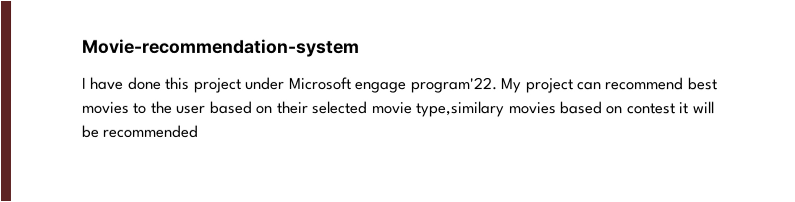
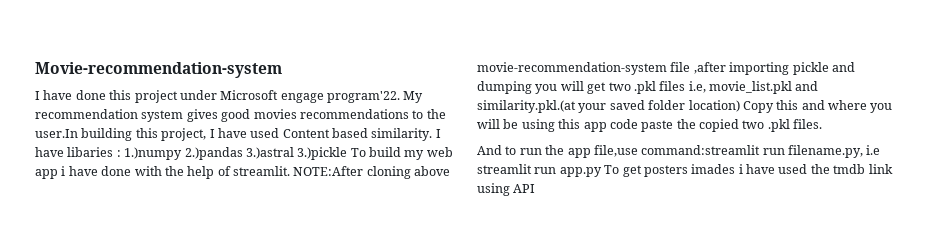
- My project can recommend best movies to the user based on their selected movie type,similary movies based on contest it will be recommended
+ My recommendation system gives good movies recommendations to the user.In building this project, I have used Content based similarity. I have libaries : 1.)numpy 2.)pandas 3.)astral 3.)pickle To build my web app i have done with the help of streamlit. NOTE:After cloning above movie-recommendation-system file ,after importing pickle and dumping you will get two .pkl files i.e, movie_list.pkl and similarity.pkl.(at your saved folder location) Copy this and where you will be using this app code paste the copied two .pkl files.
+ And to run the app file,use command:streamlit run filename.py, i.e streamlit run app.py To get posters imades i have used the tmdb link using API

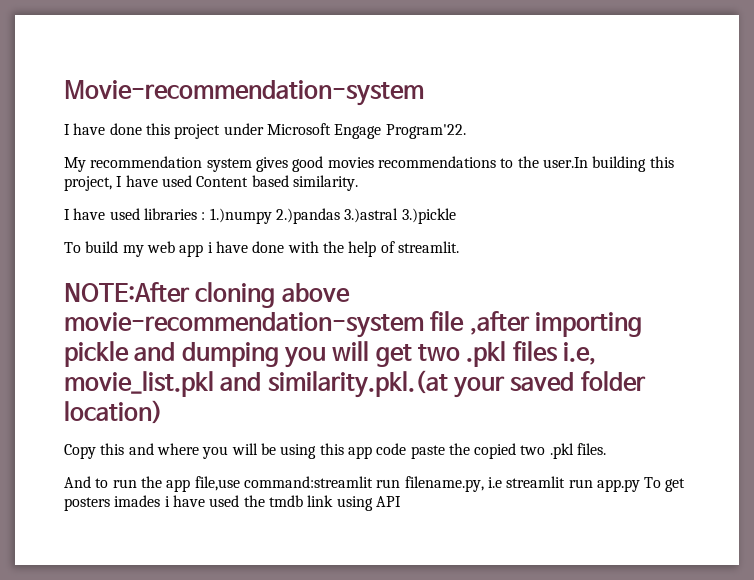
- I have done this project under Microsoft engage program'22. My recommendation system gives good movies recommendations to the user.In building this project, I have used Content based similarity. I have libaries :
+ I have done this project under Microsoft Engage Program'22.
+ My recommendation system gives good movies recommendations to the user.In building this project, I have used Content based similarity.
+ I have used libraries :
- 1.)numpy 2.)pandas 3.)astral 3.)pickle To build my web app i have done with the help of streamlit. NOTE:After cloning above movie-recommendation-system file ,after importing pickle and dumping you will get two .pkl files i.e, movie_list.pkl and similarity.pkl.(at your saved folder location) Copy this and where you will be using this app code paste the copied two .pkl files.
+ 1.)numpy 2.)pandas 3.)astral 3.)pickle
+ To build my web app i have done with the help of streamlit.
+ NOTE:After cloning above movie-recommendation-system file ,after importing pickle and dumping you will get two .pkl files i.e, movie_list.pkl and similarity.pkl.(at your saved folder location)
+ Copy this and where you will be using this app code paste the copied two .pkl files.

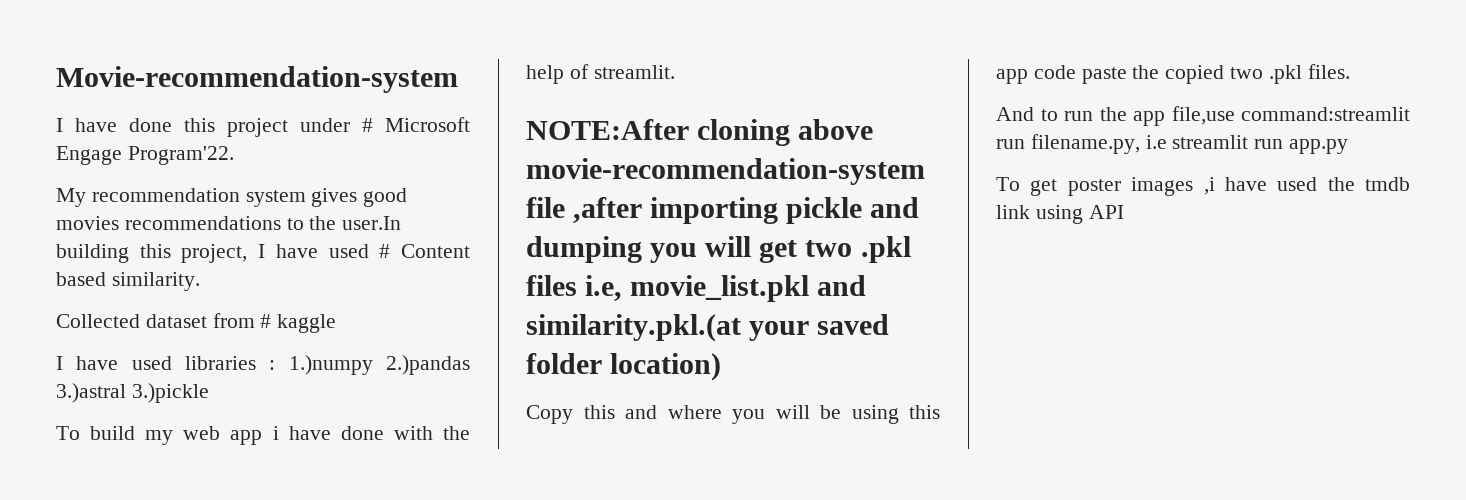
- I have done this project under Microsoft Engage Program'22.
+ I have done this project under # Microsoft Engage Program'22.
- My recommendation system gives good movies recommendations to the user.In building this project, I have used Content based similarity.
+ My recommendation system gives good movies recommendations to the user.In building this project, I have used # Content based similarity.
+ Collected dataset from # kaggle
- And to run the app file,use command:streamlit run filename.py, i.e streamlit run app.py To get posters imades i have used the tmdb link using API
+ And to run the app file,use command:streamlit run filename.py, i.e streamlit run app.py
+ To get poster images ,i have used the tmdb link using API

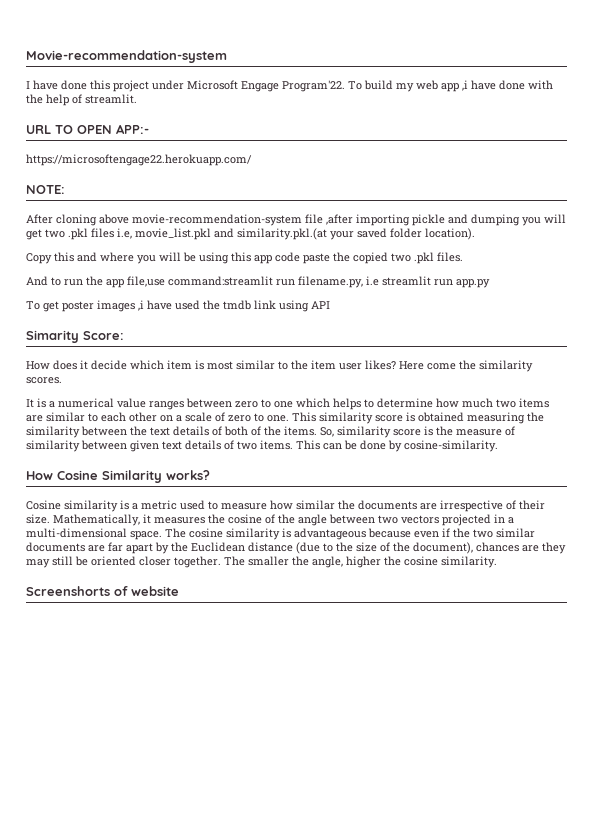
- I have done this project under # Microsoft Engage Program'22.
- My recommendation system gives good movies recommendations to the user.In building this project, I have used # Content based similarity.
- Collected dataset from # kaggle
- I have used libraries : 1.)numpy 2.)pandas 3.)astral 3.)pickle
- To build my web app i have done with the help of streamlit.
+ I have done this project under Microsoft Engage Program'22. To build my web app ,i have done with the help of streamlit.
- NOTE:After cloning above movie-recommendation-system file ,after importing pickle and dumping you will get two .pkl files i.e, movie_list.pkl and similarity.pkl.(at your saved folder location)
+ URL TO OPEN APP:-
+ https://microsoftengage22.herokuapp.com/
+ NOTE:
+ After cloning above movie-recommendation-system file ,after importing pickle and dumping you will get two .pkl files i.e, movie_list.pkl and similarity.pkl.(at your saved folder location).
+ Simarity Score:
+ How does it decide which item is most similar to the item user likes? Here come the similarity scores.
+ It is a numerical value ranges between zero to one which helps to determine how much two items are similar to each other on a scale of zero to one. This similarity score is obtained measuring the similarity between the text details of both of the items. So, similarity score is the measure of similarity between given text details of two items. This can be done by cosine-similarity.
+ How Cosine Similarity works?
+ Cosine similarity is a metric used to measure how similar the documents are irrespective of their size. Mathematically, it measures the cosine of the angle between two vectors projected in a multi-dimensional space. The cosine similarity is advantageous because even if the two similar documents are far apart by the Euclidean distance (due to the size of the document), chances are they may still be oriented closer together. The smaller the angle, higher the cosine similarity.
+ Screenshorts of website

